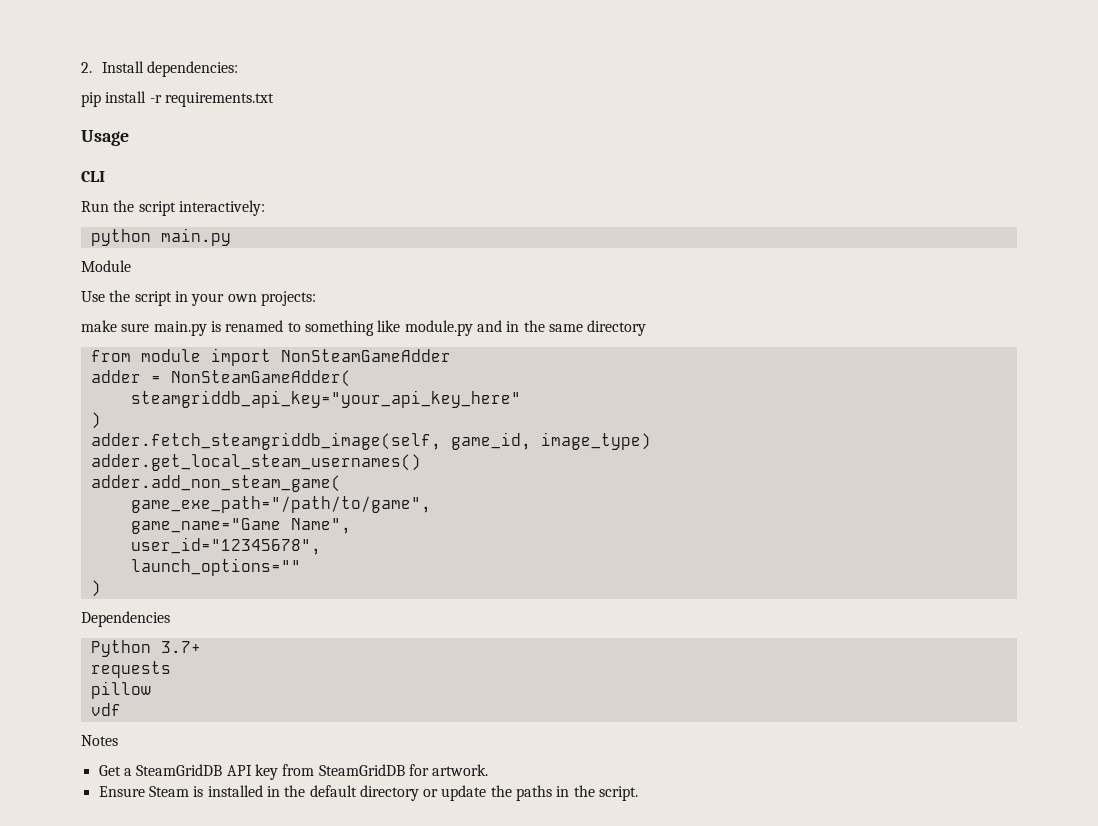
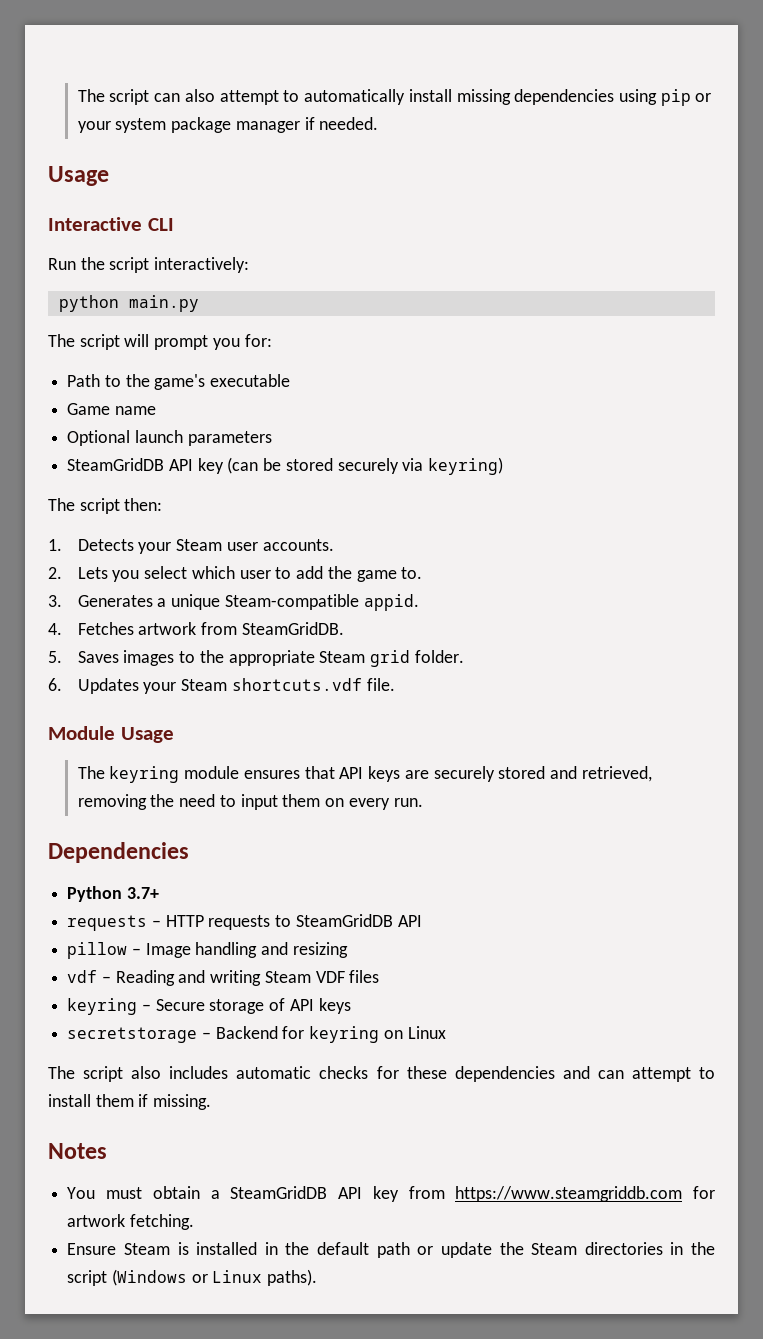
- 2. Install dependencies:
- pip install -r requirements.txt
+ The script can also attempt to automatically install missing dependencies using pip or your system package manager if needed.
  Usage
- CLI
+ Interactive CLI
- Module
- Use the script in your own projects:
- make sure main.py is renamed to something like module.py and in the same directory
- from module import NonSteamGameAdder
- adder = NonSteamGameAdder(
- steamgriddb_api_key="your_api_key_here"
- )
- adder.fetch_steamgriddb_image(self, game_id, image_type)
- adder.get_local_steam_usernames()
- adder.add_non_steam_game(
- game_exe_path="/path/to/game",
- game_name="Game Name",
- user_id="12345678",
- launch_options=""
- )
+ The script will prompt you for:
+ Path to the game's executable
+ Game name
+ Optional launch parameters
+ SteamGridDB API key (can be stored securely via keyring)
+ The script then:
+ 1. Detects your Steam user accounts.
+ 2. Lets you select which user to add the game to.
+ 3. Generates a unique Steam-compatible appid.
+ 4. Fetches artwork from SteamGridDB.
+ 5. Saves images to the appropriate Steam grid folder.
+ 6. Updates your Steam shortcuts.vdf file.
+ Module Usage
+ The keyring module ensures that API keys are securely stored and retrieved, removing the need to input them on every run.
  Dependencies
  Python 3.7+
- requests
- pillow
- vdf
+ requests – HTTP requests to SteamGridDB API
+ pillow – Image handling and resizing
+ vdf – Reading and writing Steam VDF files
+ keyring – Secure storage of API keys
+ secretstorage – Backend for keyring on Linux
+ The script also includes automatic checks for these dependencies and can attempt to install them if missing.
  Notes
- Get a SteamGridDB API key from SteamGridDB for artwork.
+ You must obtain a SteamGridDB API key from https://www.steamgriddb.com for artwork fetching.
- Ensure Steam is installed in the default directory or update the paths in the script.
+ Ensure Steam is installed in the default path or update the Steam directories in the script (Windows or Linux paths).

